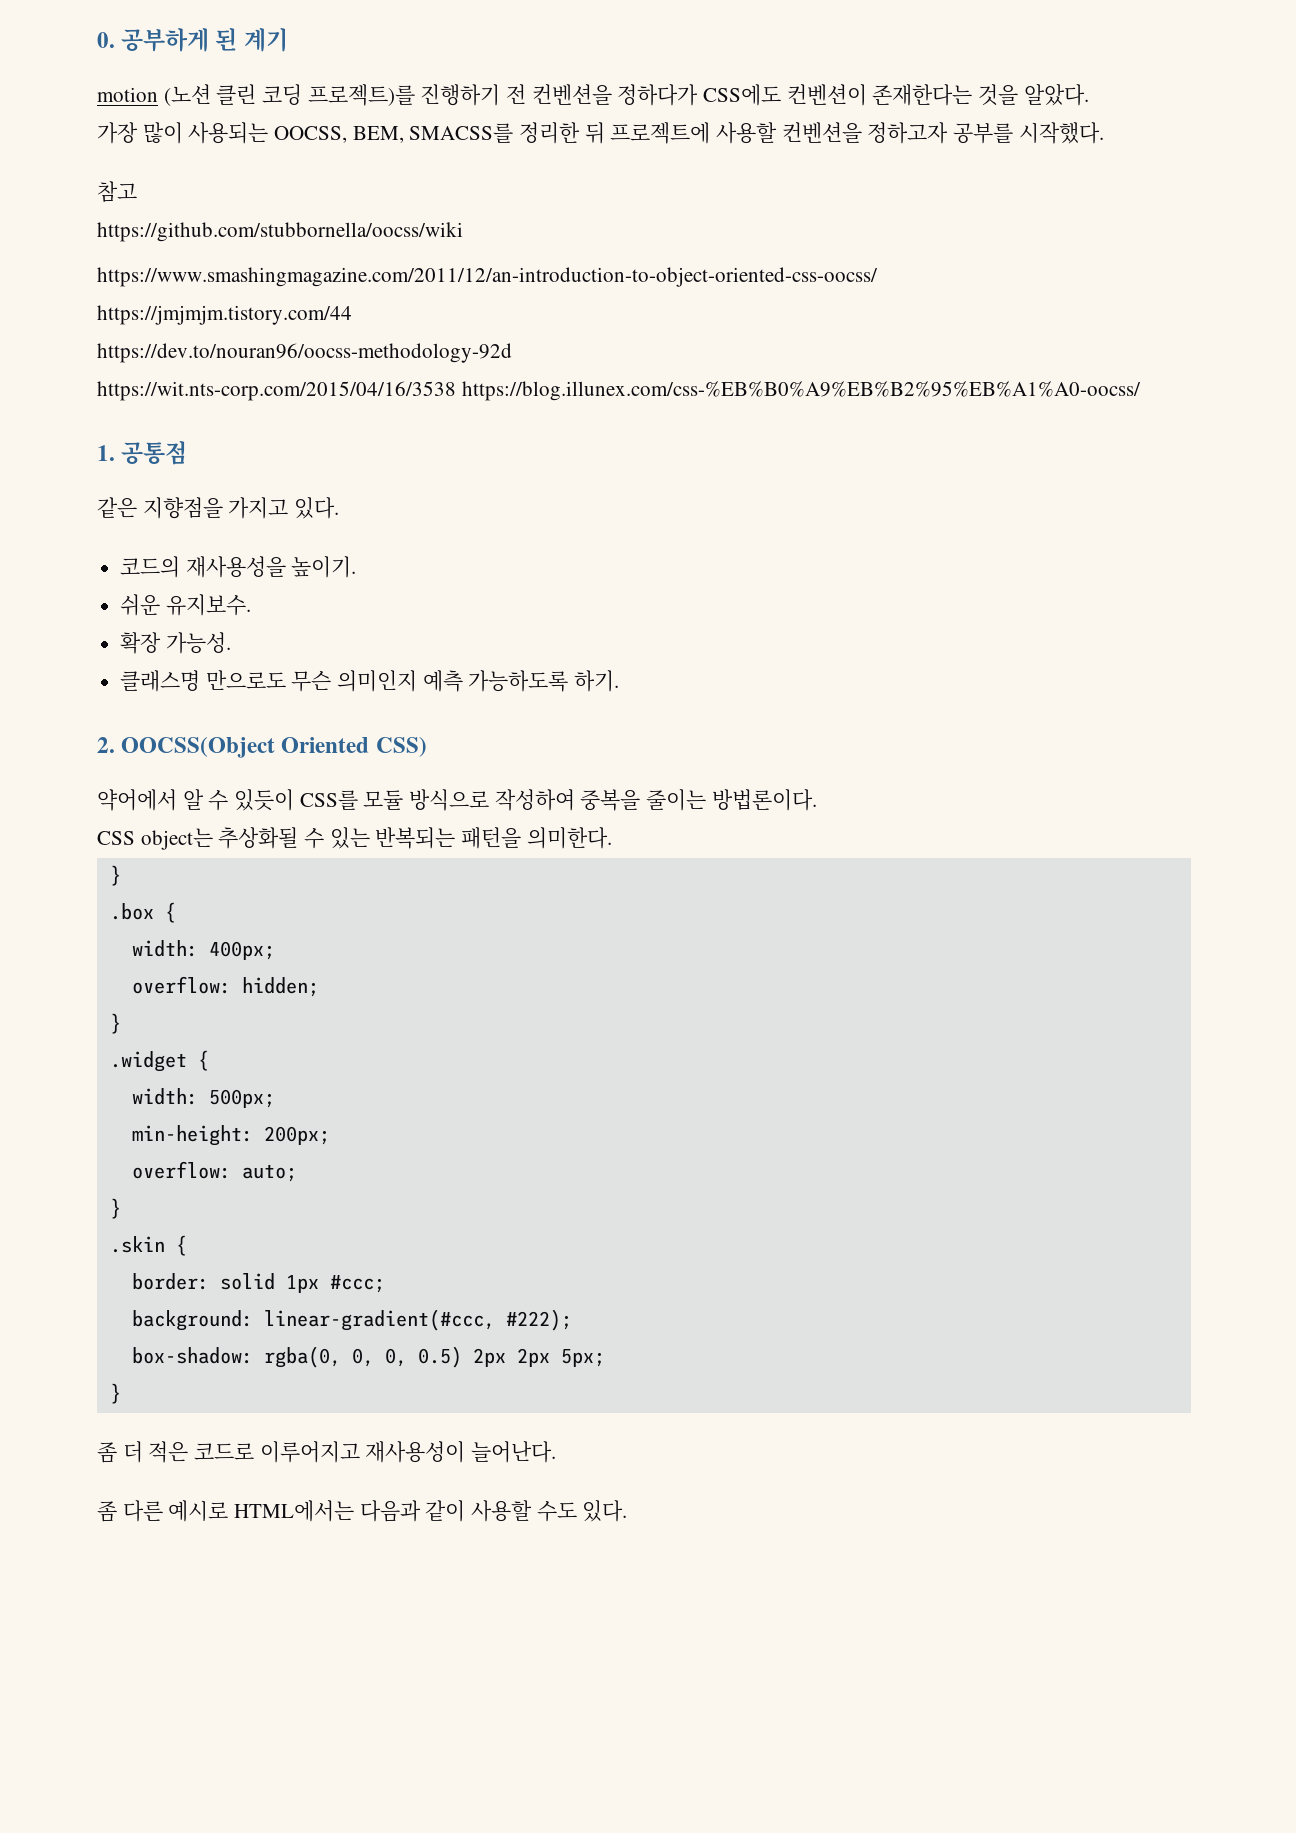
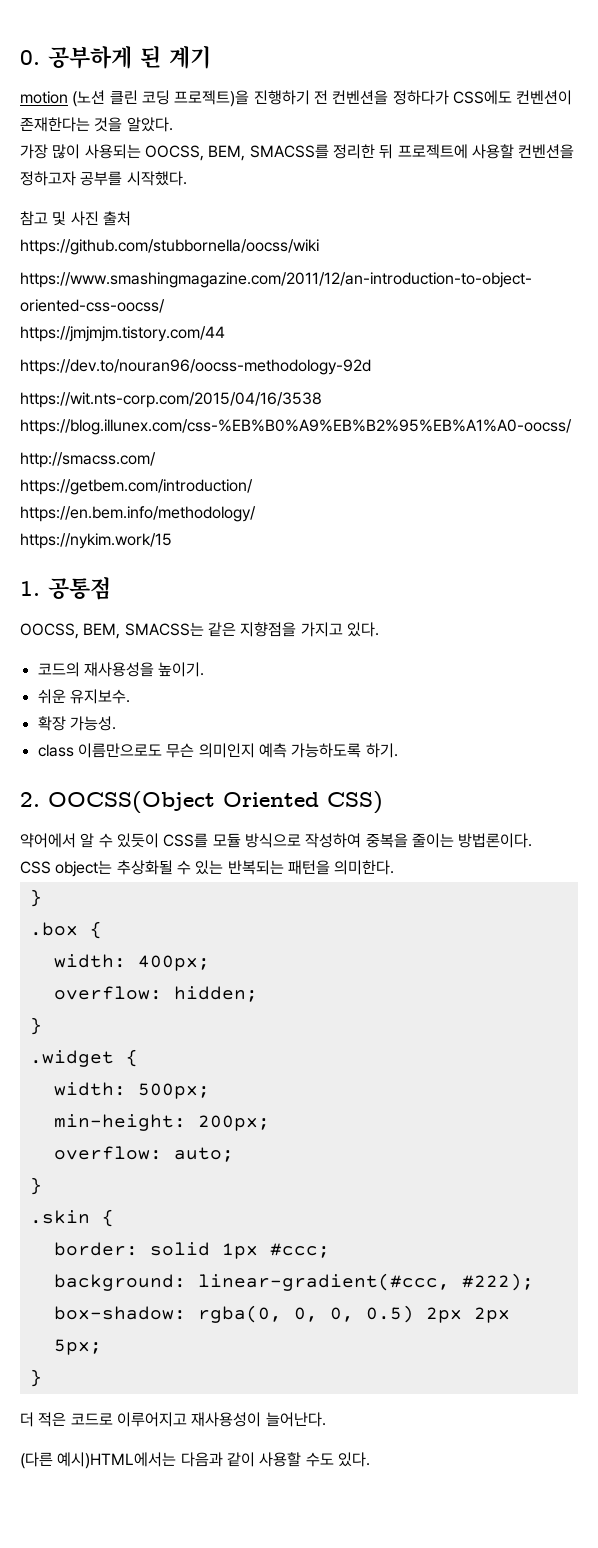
- motion (노션 클린 코딩 프로젝트)를 진행하기 전 컨벤션을 정하다가 CSS에도 컨벤션이 존재한다는 것을 알았다.
+ motion (노션 클린 코딩 프로젝트)을 진행하기 전 컨벤션을 정하다가 CSS에도 컨벤션이 존재한다는 것을 알았다.
- 참고
+ 참고 및 사진 출처
+ http://smacss.com/
+ https://getbem.com/introduction/
+ https://en.bem.info/methodology/
+ https://nykim.work/15
- 같은 지향점을 가지고 있다.
+ OOCSS, BEM, SMACSS는 같은 지향점을 가지고 있다.
- 클래스명 만으로도 무슨 의미인지 예측 가능하도록 하기.
+ class 이름만으로도 무슨 의미인지 예측 가능하도록 하기.
- 좀 더 적은 코드로 이루어지고 재사용성이 늘어난다.
+ 더 적은 코드로 이루어지고 재사용성이 늘어난다.
- 좀 다른 예시로 HTML에서는 다음과 같이 사용할 수도 있다.
+ (다른 예시)HTML에서는 다음과 같이 사용할 수도 있다.

